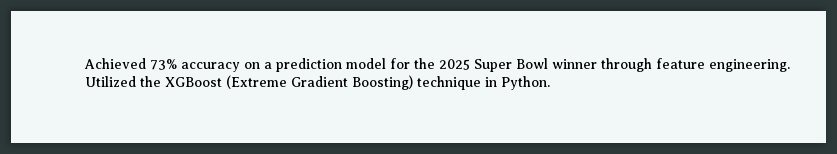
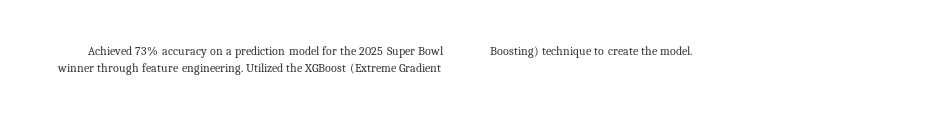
- Utilized the XGBoost (Extreme Gradient Boosting) technique in Python.
+ Utilized the XGBoost (Extreme Gradient Boosting) technique to create the model.

